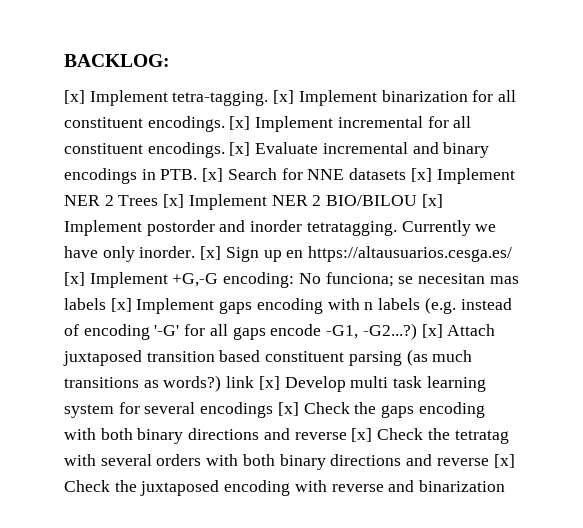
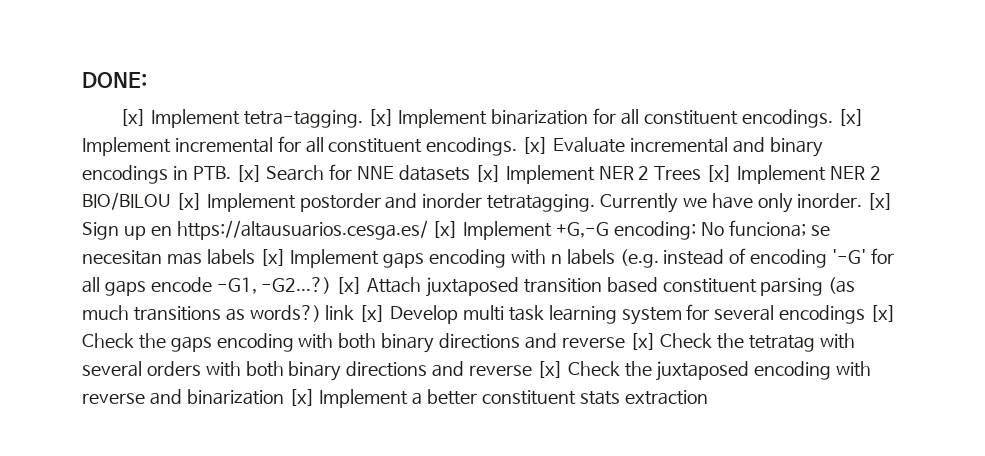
- BACKLOG:
+ DONE:
- [x] Attach juxtaposed transition based constituent parsing (as much transitions as words?) link [x] Develop multi task learning system for several encodings [x] Check the gaps encoding with both binary directions and reverse [x] Check the tetratag with several orders with both binary directions and reverse [x] Check the juxtaposed encoding with reverse and binarization
+ [x] Attach juxtaposed transition based constituent parsing (as much transitions as words?) link [x] Develop multi task learning system for several encodings [x] Check the gaps encoding with both binary directions and reverse [x] Check the tetratag with several orders with both binary directions and reverse [x] Check the juxtaposed encoding with reverse and binarization [x] Implement a better constituent stats extraction

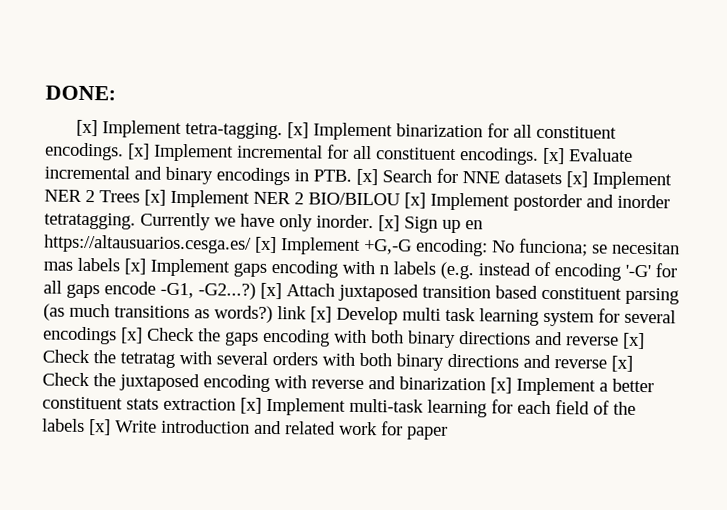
- [x] Attach juxtaposed transition based constituent parsing (as much transitions as words?) link [x] Develop multi task learning system for several encodings [x] Check the gaps encoding with both binary directions and reverse [x] Check the tetratag with several orders with both binary directions and reverse [x] Check the juxtaposed encoding with reverse and binarization [x] Implement a better constituent stats extraction
+ [x] Attach juxtaposed transition based constituent parsing (as much transitions as words?) link [x] Develop multi task learning system for several encodings [x] Check the gaps encoding with both binary directions and reverse [x] Check the tetratag with several orders with both binary directions and reverse [x] Check the juxtaposed encoding with reverse and binarization [x] Implement a better constituent stats extraction [x] Implement multi-task learning for each field of the labels [x] Write introduction and related work for paper

